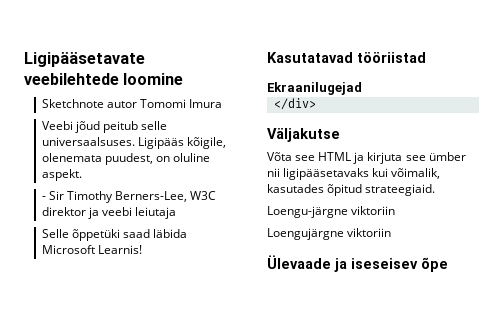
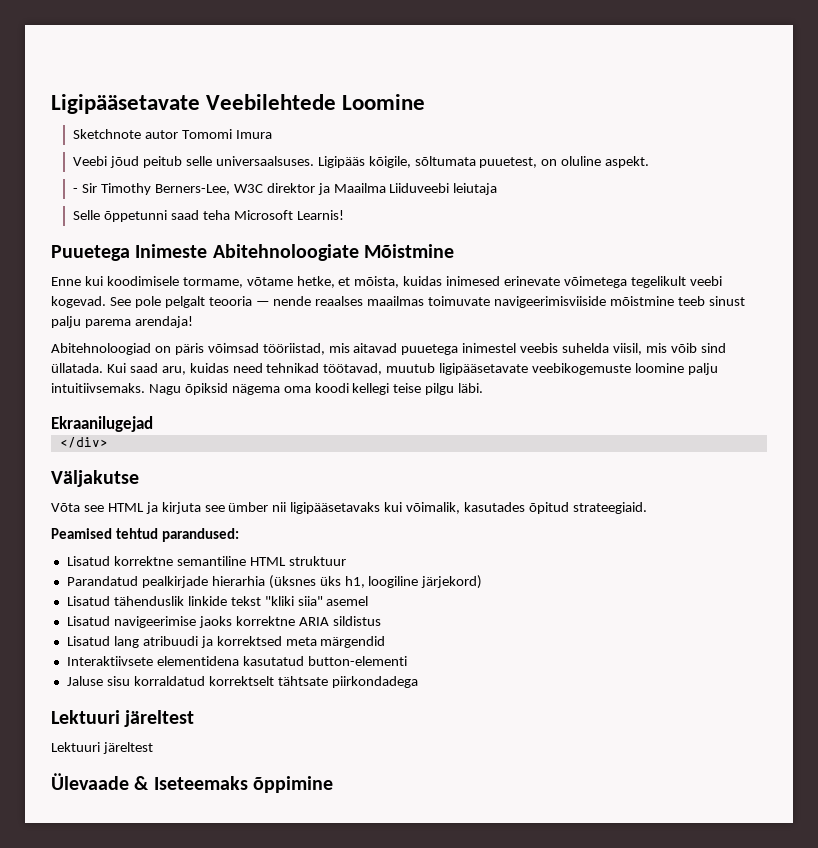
- Ligipääsetavate veebilehtede loomine
+ Ligipääsetavate Veebilehtede Loomine
- Ligipääs kõigile, olenemata puudest, on oluline aspekt.
+ Ligipääs kõigile, sõltumata puuetest, on oluline aspekt.
- - Sir Timothy Berners-Lee, W3C direktor ja veebi leiutaja
+ - Sir Timothy Berners-Lee, W3C direktor ja Maailma Liiduveebi leiutaja
- Selle õppetüki saad läbida Microsoft Learnis!
+ Selle õppetunni saad teha Microsoft Learnis!
- Kasutatavad tööriistad
+ Puuetega Inimeste Abitehnoloogiate Mõistmine
+ Enne kui koodimisele tormame, võtame hetke, et mõista, kuidas inimesed erinevate võimetega tegelikult veebi kogevad. See pole pelgalt teooria — nende reaalses maailmas toimuvate navigeerimisviiside mõistmine teeb sinust palju parema arendaja!
+ Abitehnoloogiad on päris võimsad tööriistad, mis aitavad puuetega inimestel veebis suhelda viisil, mis võib sind üllatada. Kui saad aru, kuidas need tehnikad töötavad, muutub ligipääsetavate veebikogemuste loomine palju intuitiivsemaks. Nagu õpiksid nägema oma koodi kellegi teise pilgu läbi.
- Loengu-järgne viktoriin
- Loengujärgne viktoriin
- Ülevaade ja iseseisev õpe
+ Peamised tehtud parandused:
+ Lisatud korrektne semantiline HTML struktuur
+ Parandatud pealkirjade hierarhia (üksnes üks h1, loogiline järjekord)
+ Lisatud tähenduslik linkide tekst "kliki siia" asemel
+ Lisatud navigeerimise jaoks korrektne ARIA sildistus
+ Lisatud lang atribuudi ja korrektsed meta märgendid
+ Interaktiivsete elementidena kasutatud button-elementi
+ Jaluse sisu korraldatud korrektselt tähtsate piirkondadega
+ Lektuuri järeltest
+ Lektuuri järeltest
+ Ülevaade & Iseteemaks õppimine

